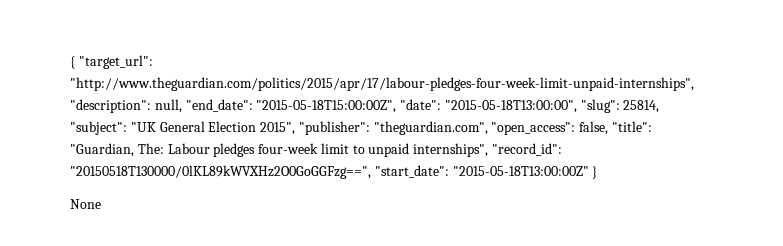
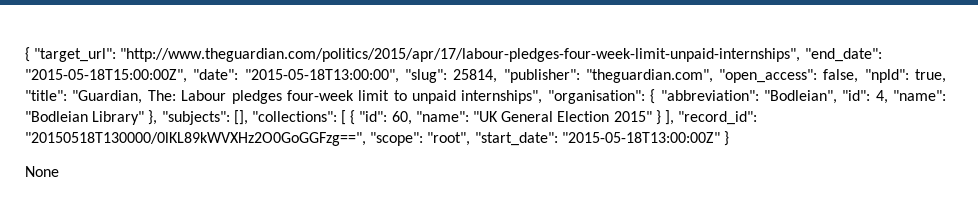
- { "target_url": "http://www.theguardian.com/politics/2015/apr/17/labour-pledges-four-week-limit-unpaid-internships", "description": null, "end_date": "2015-05-18T15:00:00Z", "date": "2015-05-18T13:00:00", "slug": 25814, "subject": "UK General Election 2015", "publisher": "theguardian.com", "open_access": false, "title": "Guardian, The: Labour pledges four-week limit to unpaid internships", "record_id": "20150518T130000/0lKL89kWVXHz2O0GoGGFzg==", "start_date": "2015-05-18T13:00:00Z" }
+ { "target_url": "http://www.theguardian.com/politics/2015/apr/17/labour-pledges-four-week-limit-unpaid-internships", "end_date": "2015-05-18T15:00:00Z", "date": "2015-05-18T13:00:00", "slug": 25814, "publisher": "theguardian.com", "open_access": false, "npld": true, "title": "Guardian, The: Labour pledges four-week limit to unpaid internships", "organisation": { "abbreviation": "Bodleian", "id": 4, "name": "Bodleian Library" }, "subjects": [], "collections": [ { "id": 60, "name": "UK General Election 2015" } ], "record_id": "20150518T130000/0lKL89kWVXHz2O0GoGGFzg==", "scope": "root", "start_date": "2015-05-18T13:00:00Z" }

